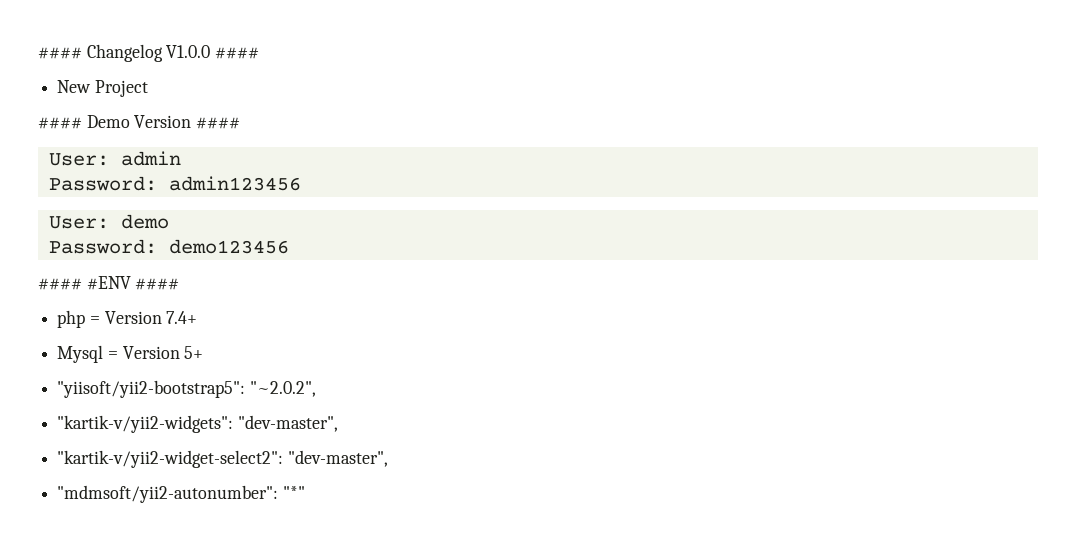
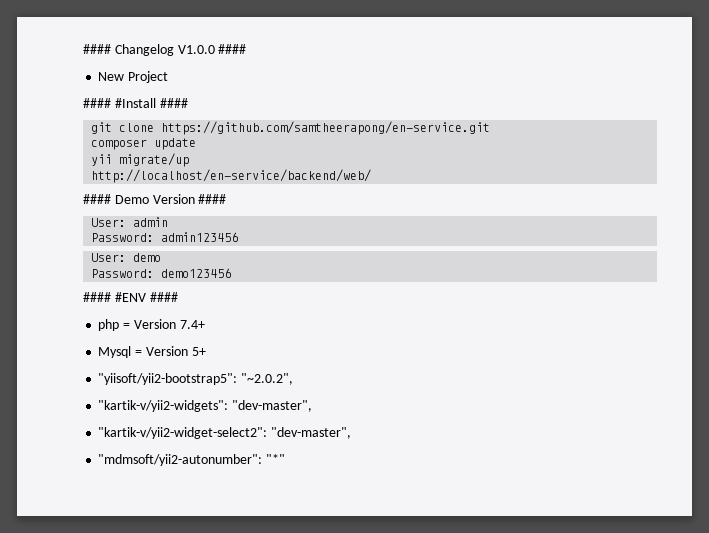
+ #### #Install ####
+ git clone https://github.com/samtheerapong/en-service.git
+ composer update
+ yii migrate/up
+ http://localhost/en-service/backend/web/

